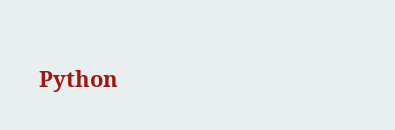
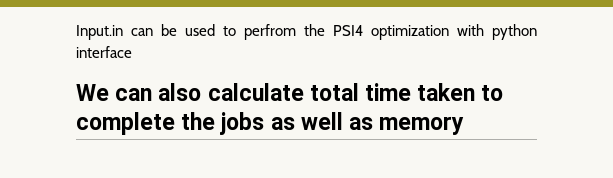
- Python
+ Input.in can be used to perfrom the PSI4 optimization with python interface
+ We can also calculate total time taken to complete the jobs as well as memory

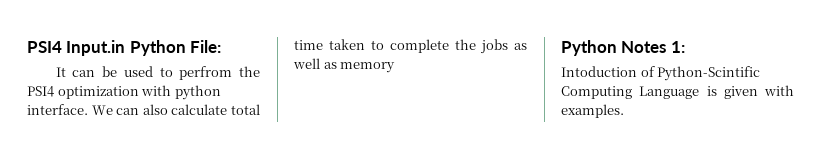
- Input.in can be used to perfrom the PSI4 optimization with python interface
- We can also calculate total time taken to complete the jobs as well as memory
+ PSI4 Input.in Python File:
+ It can be used to perfrom the PSI4 optimization with python interface. We can also calculate total time taken to complete the jobs as well as memory
+ Python Notes 1:
+ Intoduction of Python-Scintific Computing Language is given with examples.

